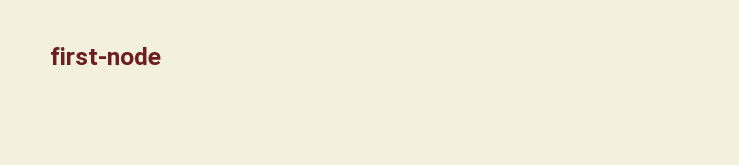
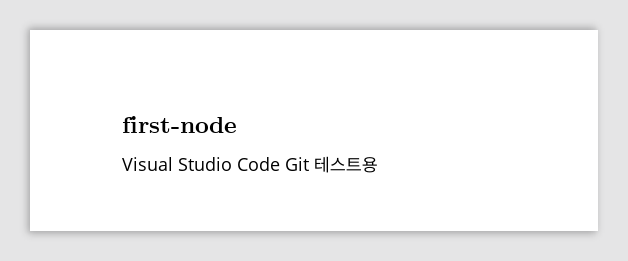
+ Visual Studio Code Git 테스트용

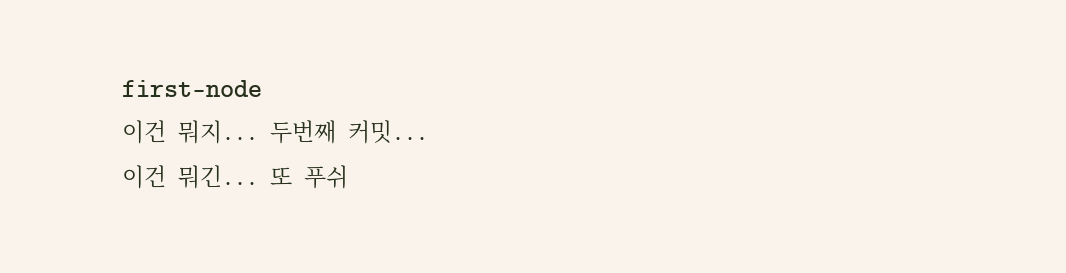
- Visual Studio Code Git 테스트용
+ 이건 뭐지... 두번째 커밋...
+ 이건 뭐긴... 또 푸쉬

